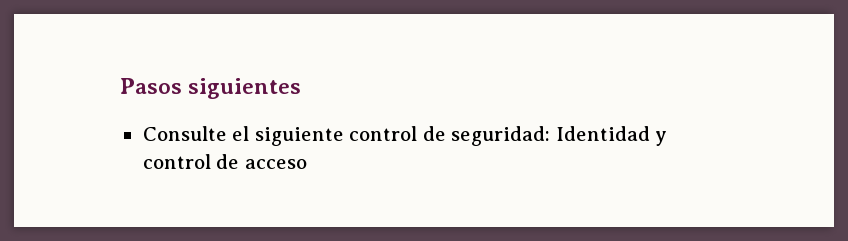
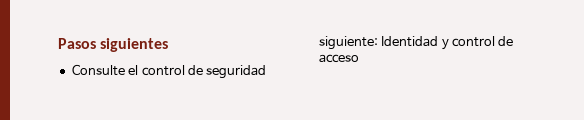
- Consulte el siguiente control de seguridad: Identidad y control de acceso
+ Consulte el control de seguridad siguiente: Identidad y control de acceso

